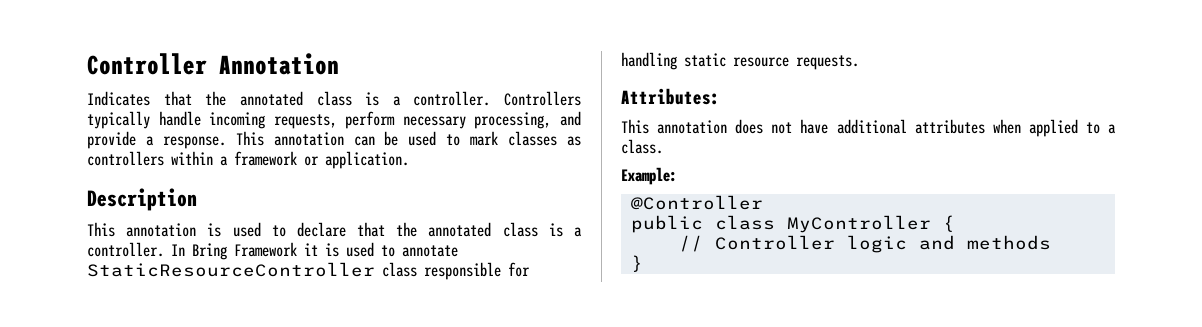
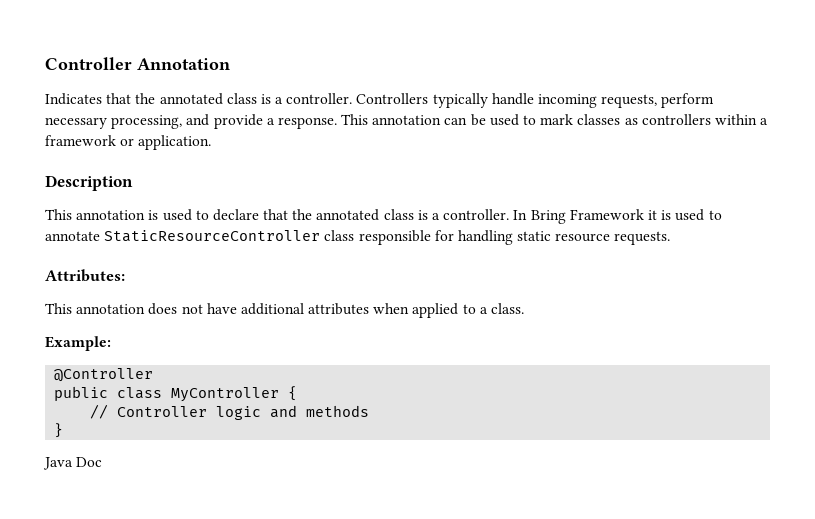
+ Java Doc

